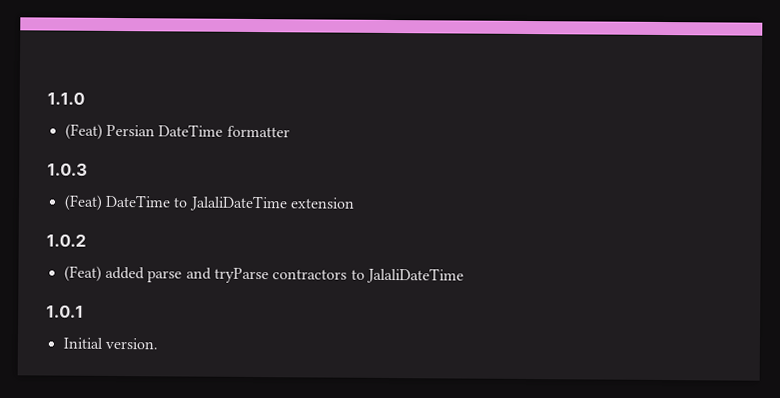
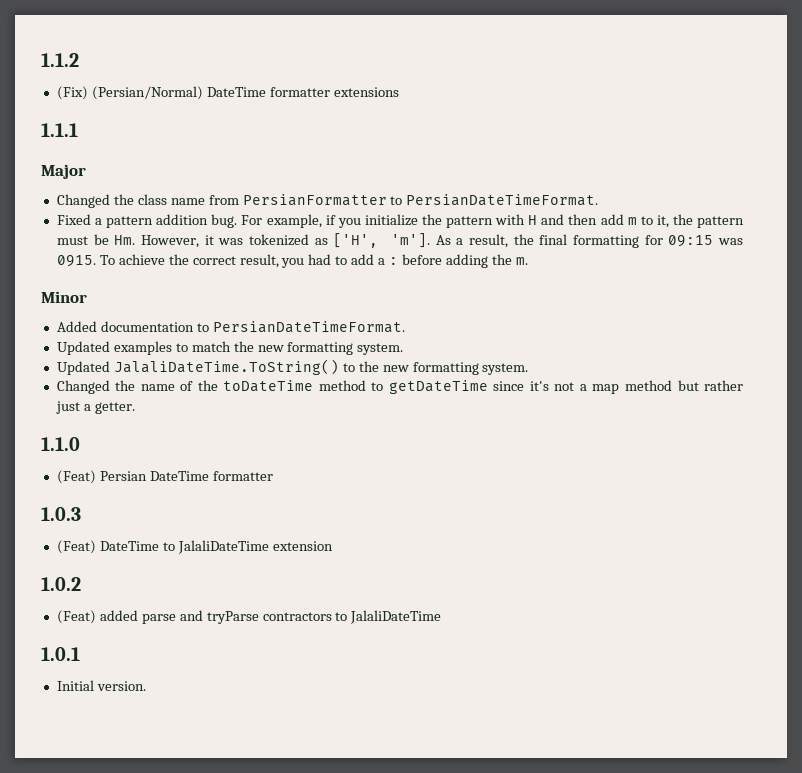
+ 1.1.2
+ (Fix) (Persian/Normal) DateTime formatter extensions
+ 1.1.1
+ Major
+ Changed the class name from PersianFormatter to PersianDateTimeFormat.
+ Fixed a pattern addition bug. For example, if you initialize the pattern with H and then add m to it, the pattern must be Hm. However, it was tokenized as ['H', 'm']. As a result, the final formatting for 09:15 was 0915. To achieve the correct result, you had to add a : before adding the m.
+ Minor
+ Added documentation to PersianDateTimeFormat.
+ Updated examples to match the new formatting system.
+ Updated JalaliDateTime.ToString() to the new formatting system.
+ Changed the name of the toDateTime method to getDateTime since it's not a map method but rather just a getter.

